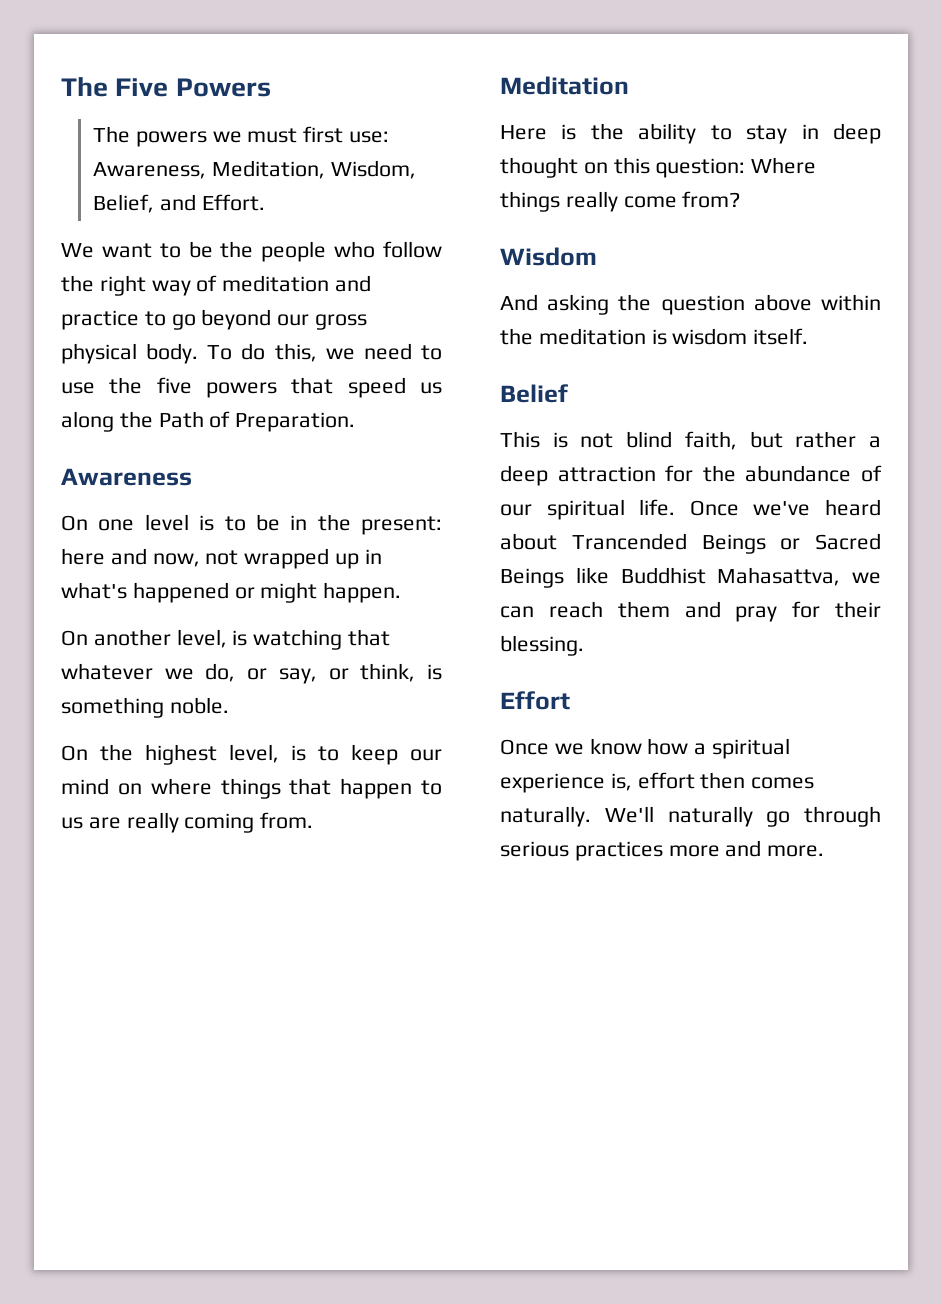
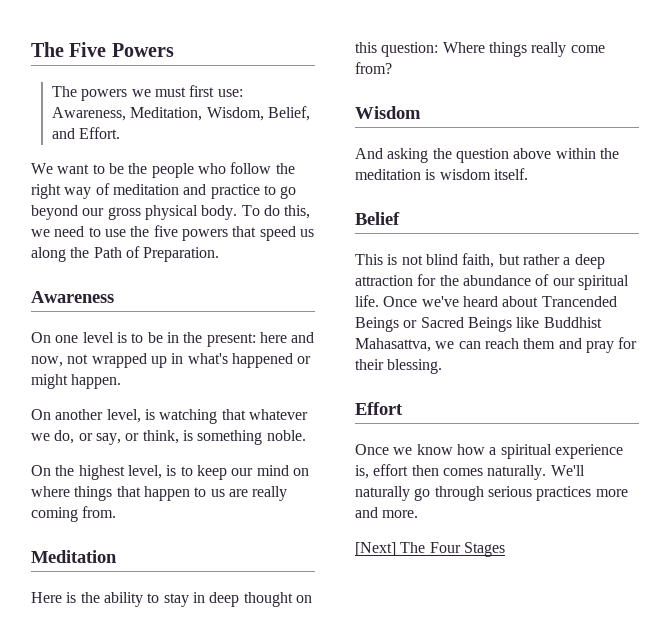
+ [Next] The Four Stages

